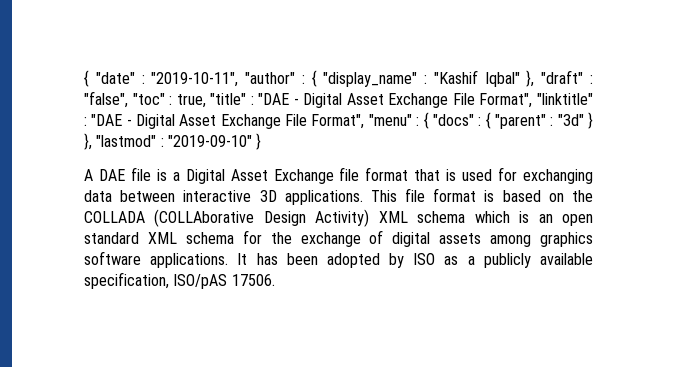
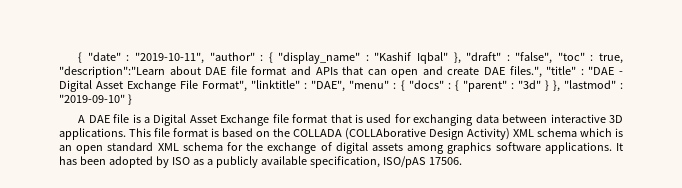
- { "date" : "2019-10-11", "author" : { "display_name" : "Kashif Iqbal" }, "draft" : "false", "toc" : true, "title" : "DAE - Digital Asset Exchange File Format", "linktitle" : "DAE - Digital Asset Exchange File Format", "menu" : { "docs" : { "parent" : "3d" } }, "lastmod" : "2019-09-10" }
+ { "date" : "2019-10-11", "author" : { "display_name" : "Kashif Iqbal" }, "draft" : "false", "toc" : true, "description":"Learn about DAE file format and APIs that can open and create DAE files.", "title" : "DAE - Digital Asset Exchange File Format", "linktitle" : "DAE", "menu" : { "docs" : { "parent" : "3d" } }, "lastmod" : "2019-09-10" }

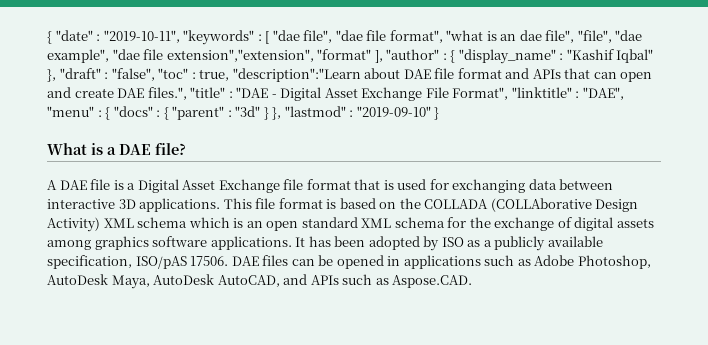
- { "date" : "2019-10-11", "author" : { "display_name" : "Kashif Iqbal" }, "draft" : "false", "toc" : true, "description":"Learn about DAE file format and APIs that can open and create DAE files.", "title" : "DAE - Digital Asset Exchange File Format", "linktitle" : "DAE", "menu" : { "docs" : { "parent" : "3d" } }, "lastmod" : "2019-09-10" }
+ { "date" : "2019-10-11", "keywords" : [ "dae file", "dae file format", "what is an dae file", "file", "dae example", "dae file extension","extension", "format" ], "author" : { "display_name" : "Kashif Iqbal" }, "draft" : "false", "toc" : true, "description":"Learn about DAE file format and APIs that can open and create DAE files.", "title" : "DAE - Digital Asset Exchange File Format", "linktitle" : "DAE", "menu" : { "docs" : { "parent" : "3d" } }, "lastmod" : "2019-09-10" }
+ What is a DAE file?
+ DAE files can be opened in applications such as Adobe Photoshop, AutoDesk Maya, AutoDesk AutoCAD, and APIs such as Aspose.CAD.

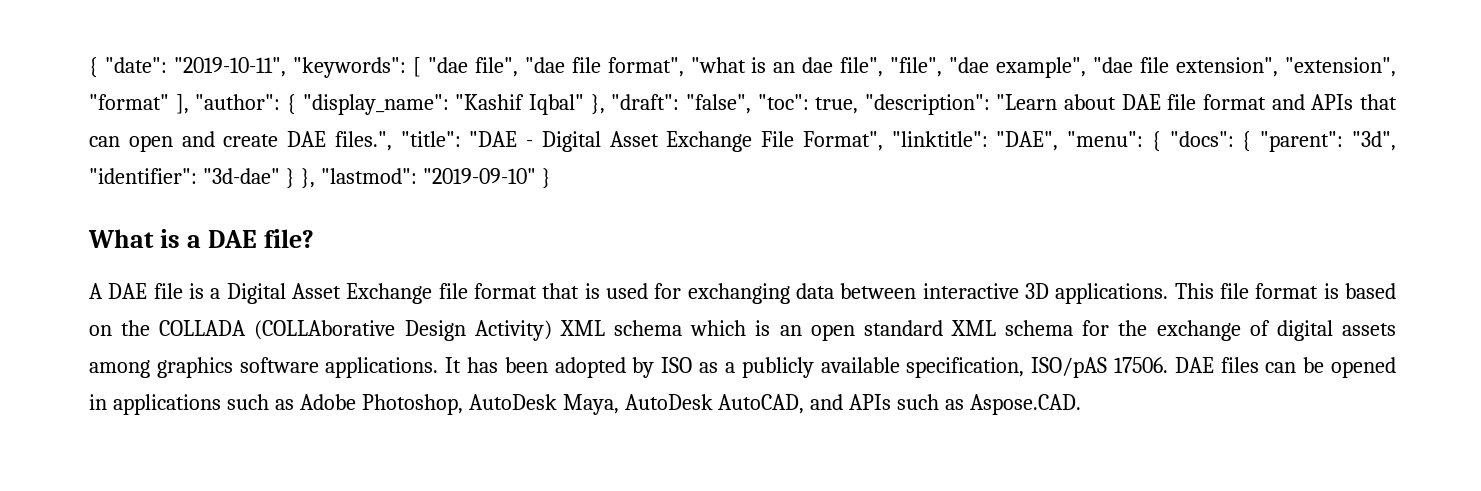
- { "date" : "2019-10-11", "keywords" : [ "dae file", "dae file format", "what is an dae file", "file", "dae example", "dae file extension","extension", "format" ], "author" : { "display_name" : "Kashif Iqbal" }, "draft" : "false", "toc" : true, "description":"Learn about DAE file format and APIs that can open and create DAE files.", "title" : "DAE - Digital Asset Exchange File Format", "linktitle" : "DAE", "menu" : { "docs" : { "parent" : "3d" } }, "lastmod" : "2019-09-10" }
+ { "date": "2019-10-11", "keywords": [ "dae file", "dae file format", "what is an dae file", "file", "dae example", "dae file extension", "extension", "format" ], "author": { "display_name": "Kashif Iqbal" }, "draft": "false", "toc": true, "description": "Learn about DAE file format and APIs that can open and create DAE files.", "title": "DAE - Digital Asset Exchange File Format", "linktitle": "DAE", "menu": { "docs": { "parent": "3d", "identifier": "3d-dae" } }, "lastmod": "2019-09-10" }

